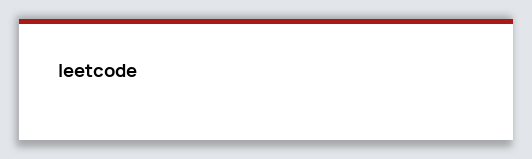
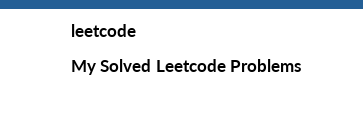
+ My Solved Leetcode Problems

